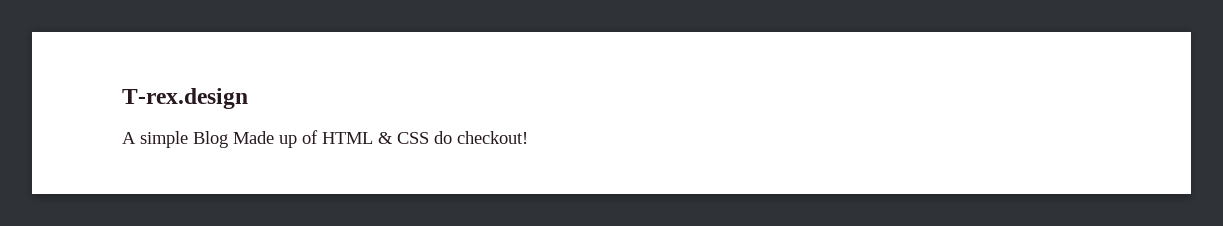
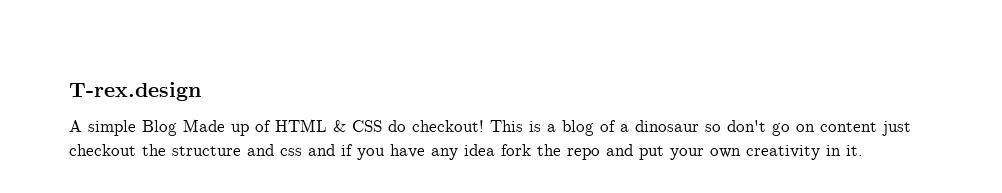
+ This is a blog of a dinosaur so don't go on content just checkout the structure and css and if you have any idea fork the repo and put your own creativity in it.

